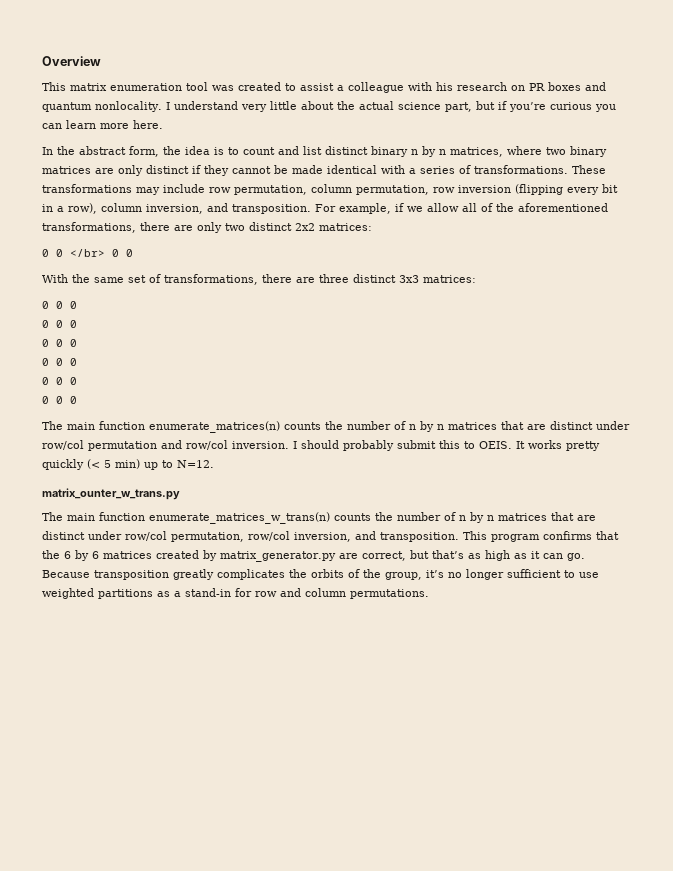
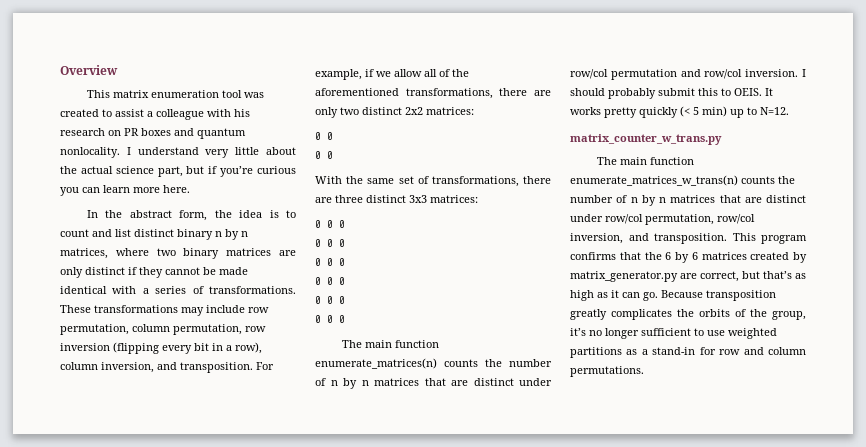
  For example, if we allow all of the aforementioned transformations, there are only two distinct 2x2 matrices:
- 0 0 </br> 0 0
+ 0 0
+ 0 0
- matrix_ounter_w_trans.py
+ matrix_counter_w_trans.py

